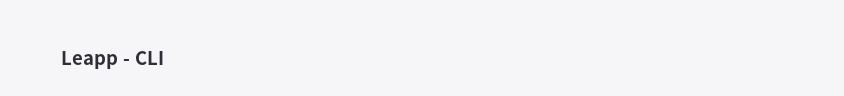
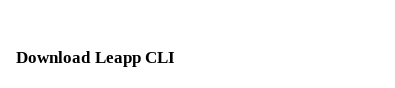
- Leapp - CLI
+ Download Leapp CLI

